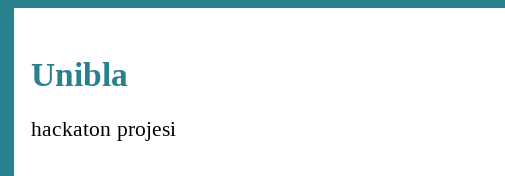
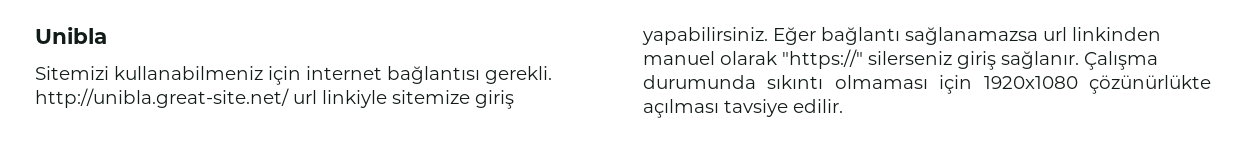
- hackaton projesi
+ Sitemizi kullanabilmeniz için internet bağlantısı gerekli. http://unibla.great-site.net/ url linkiyle sitemize giriş yapabilirsiniz. Eğer bağlantı sağlanamazsa url linkinden manuel olarak "https://" silerseniz giriş sağlanır. Çalışma durumunda sıkıntı olmaması için 1920x1080 çözünürlükte açılması tavsiye edilir.

